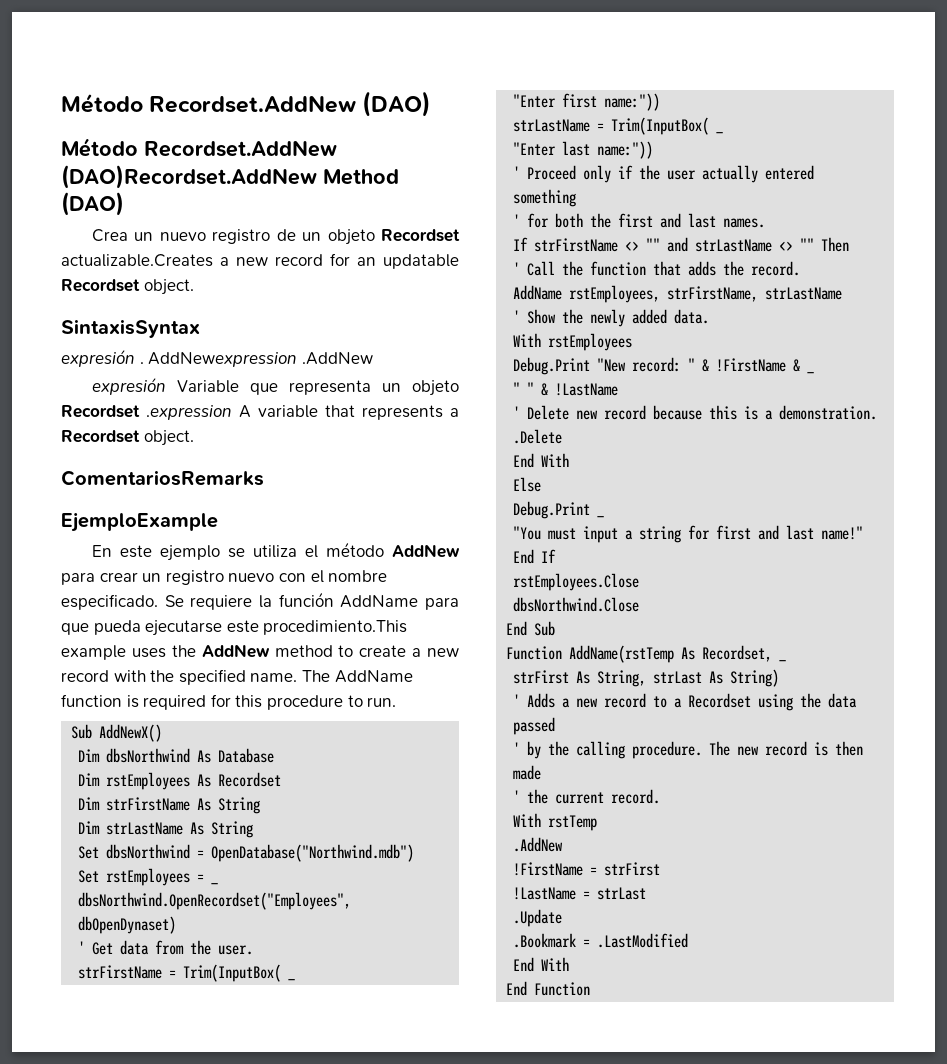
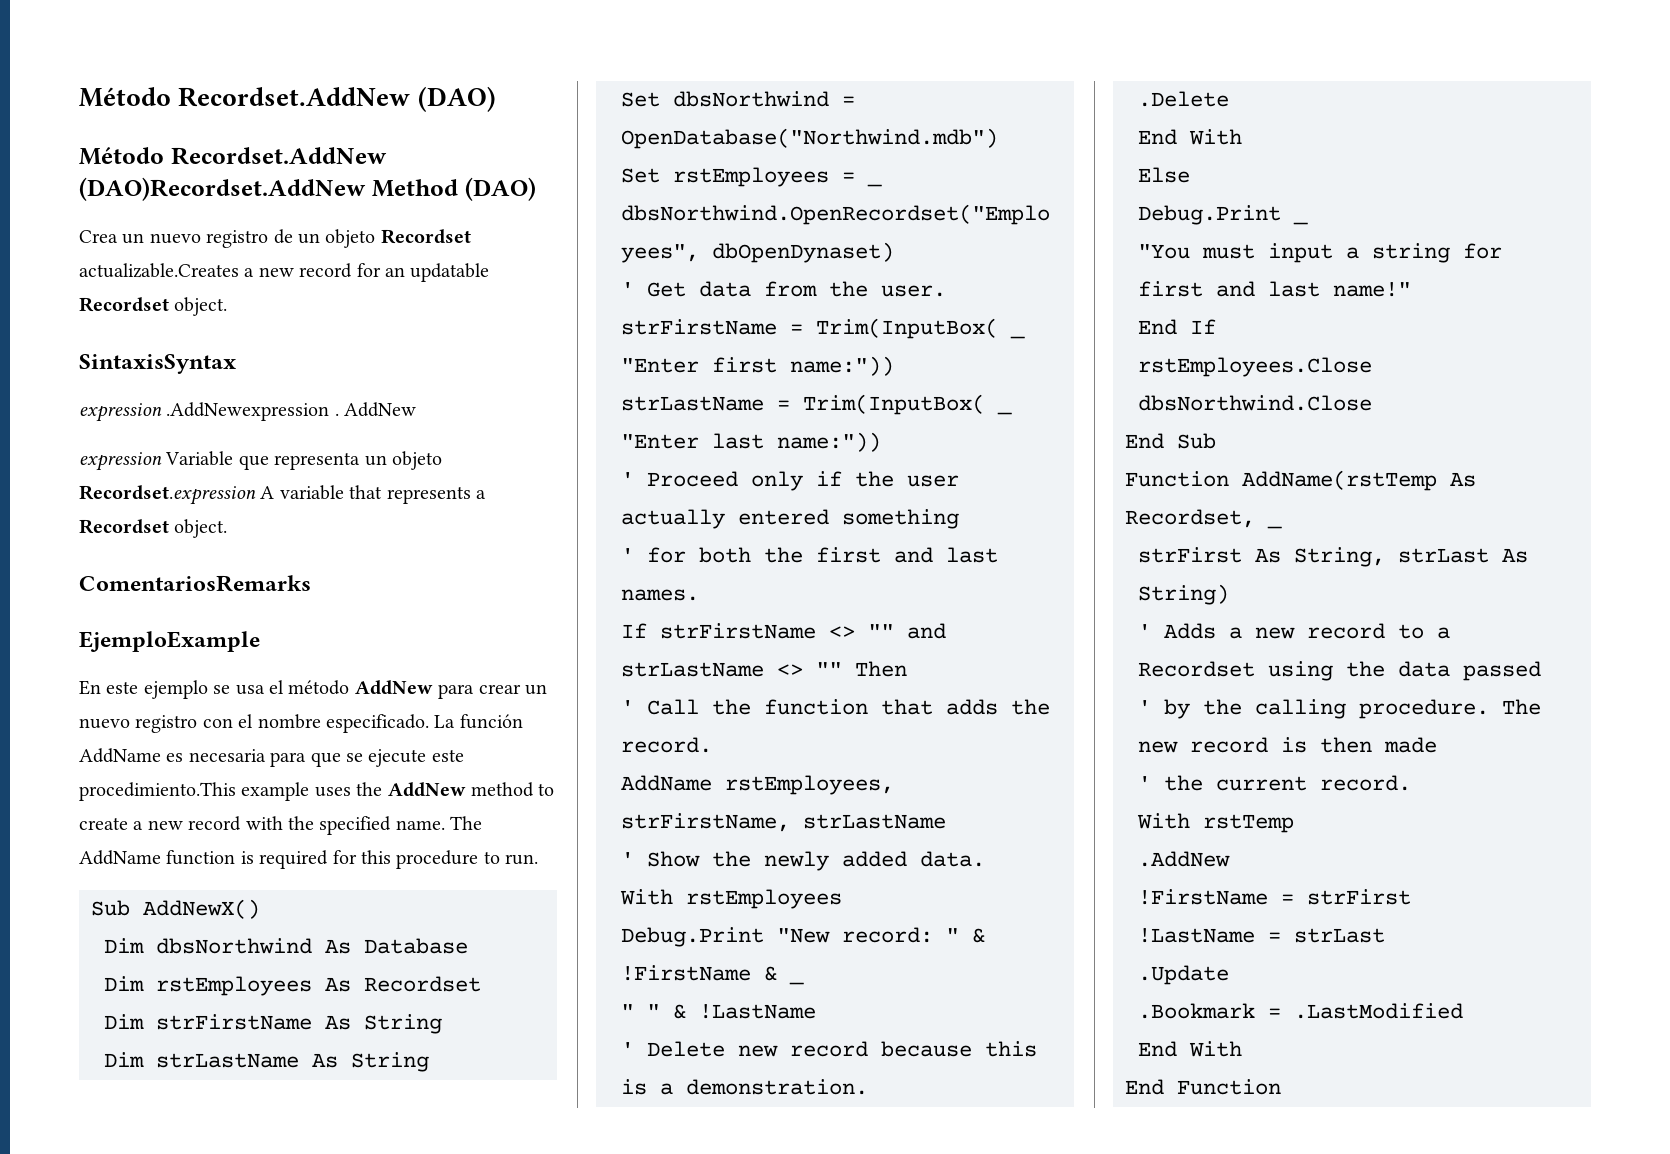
- expresión . AddNewexpression .AddNew
- expresión Variable que representa un objeto Recordset .expression A variable that represents a Recordset object.
+ expression .AddNewexpression . AddNew
+ expression Variable que representa un objeto Recordset.expression A variable that represents a Recordset object.
- En este ejemplo se utiliza el método AddNew para crear un registro nuevo con el nombre especificado.
+ En este ejemplo se usa el método AddNew para crear un nuevo registro con el nombre especificado.
- Se requiere la función AddName para que pueda ejecutarse este procedimiento.This example uses the AddNew method to create a new record with the specified name.
+ La función AddName es necesaria para que se ejecute este procedimiento.This example uses the AddNew method to create a new record with the specified name.

